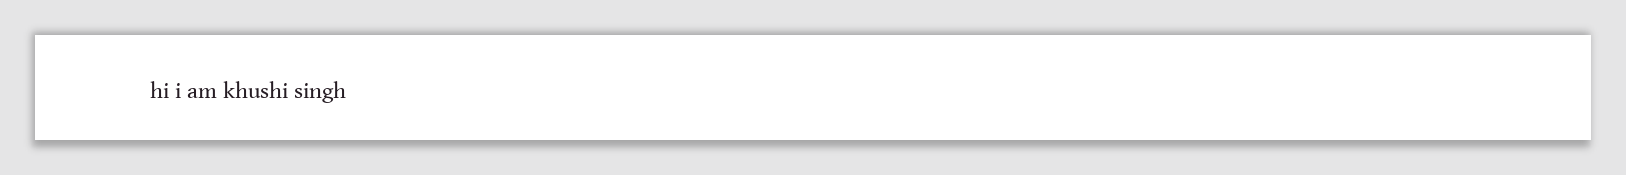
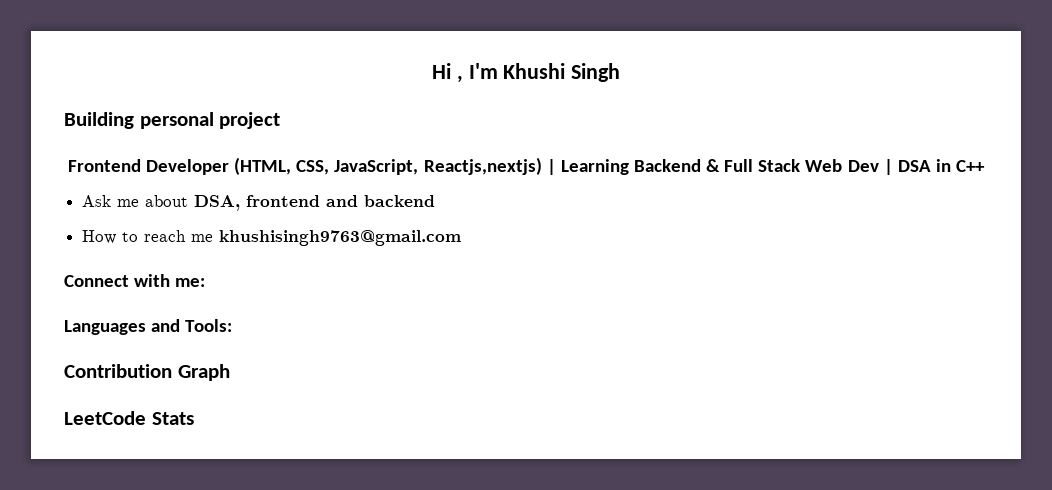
- hi i am khushi singh
+ Hi , I'm Khushi Singh
+ Building personal project
+ Frontend Developer (HTML, CSS, JavaScript, Reactjs,nextjs) | Learning Backend & Full Stack Web Dev | DSA in C++
+ Ask me about DSA, frontend and backend
+ How to reach me khushisingh9763@gmail.com
+ Connect with me:
+ Languages and Tools:
+ Contribution Graph
+ LeetCode Stats

